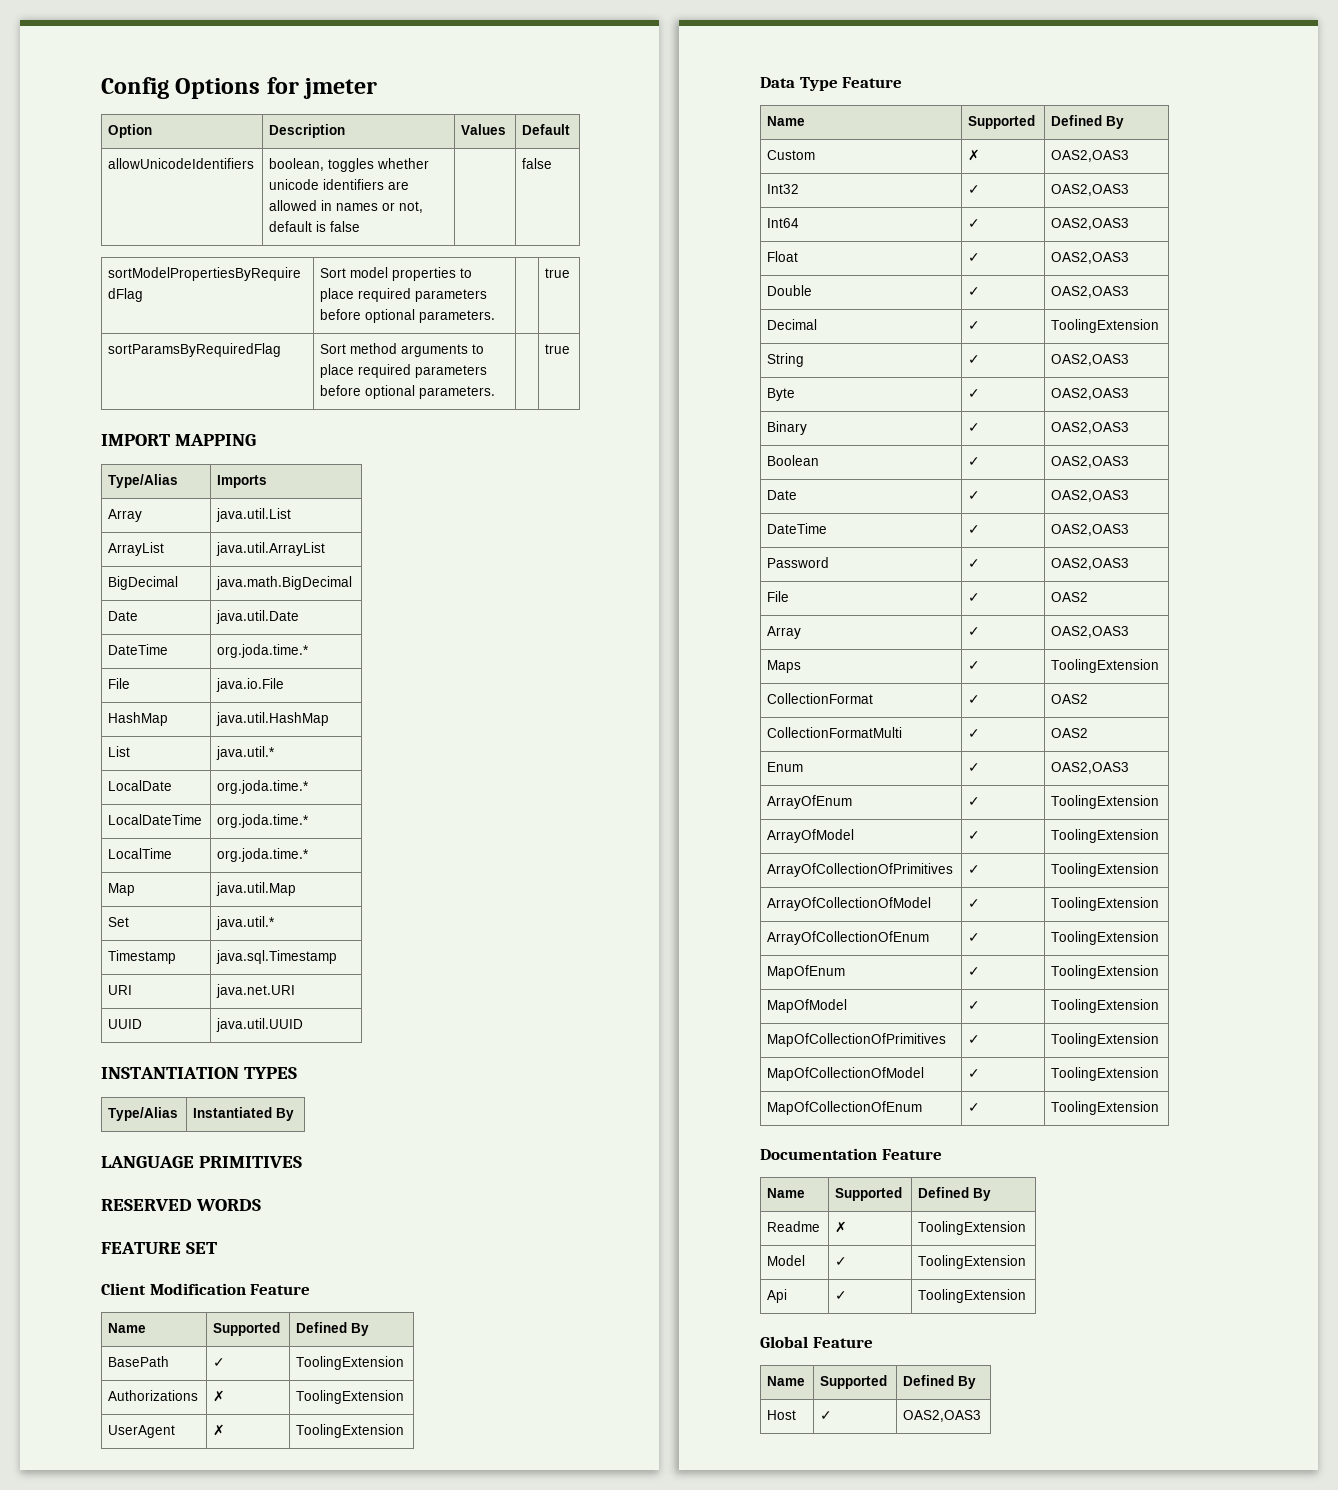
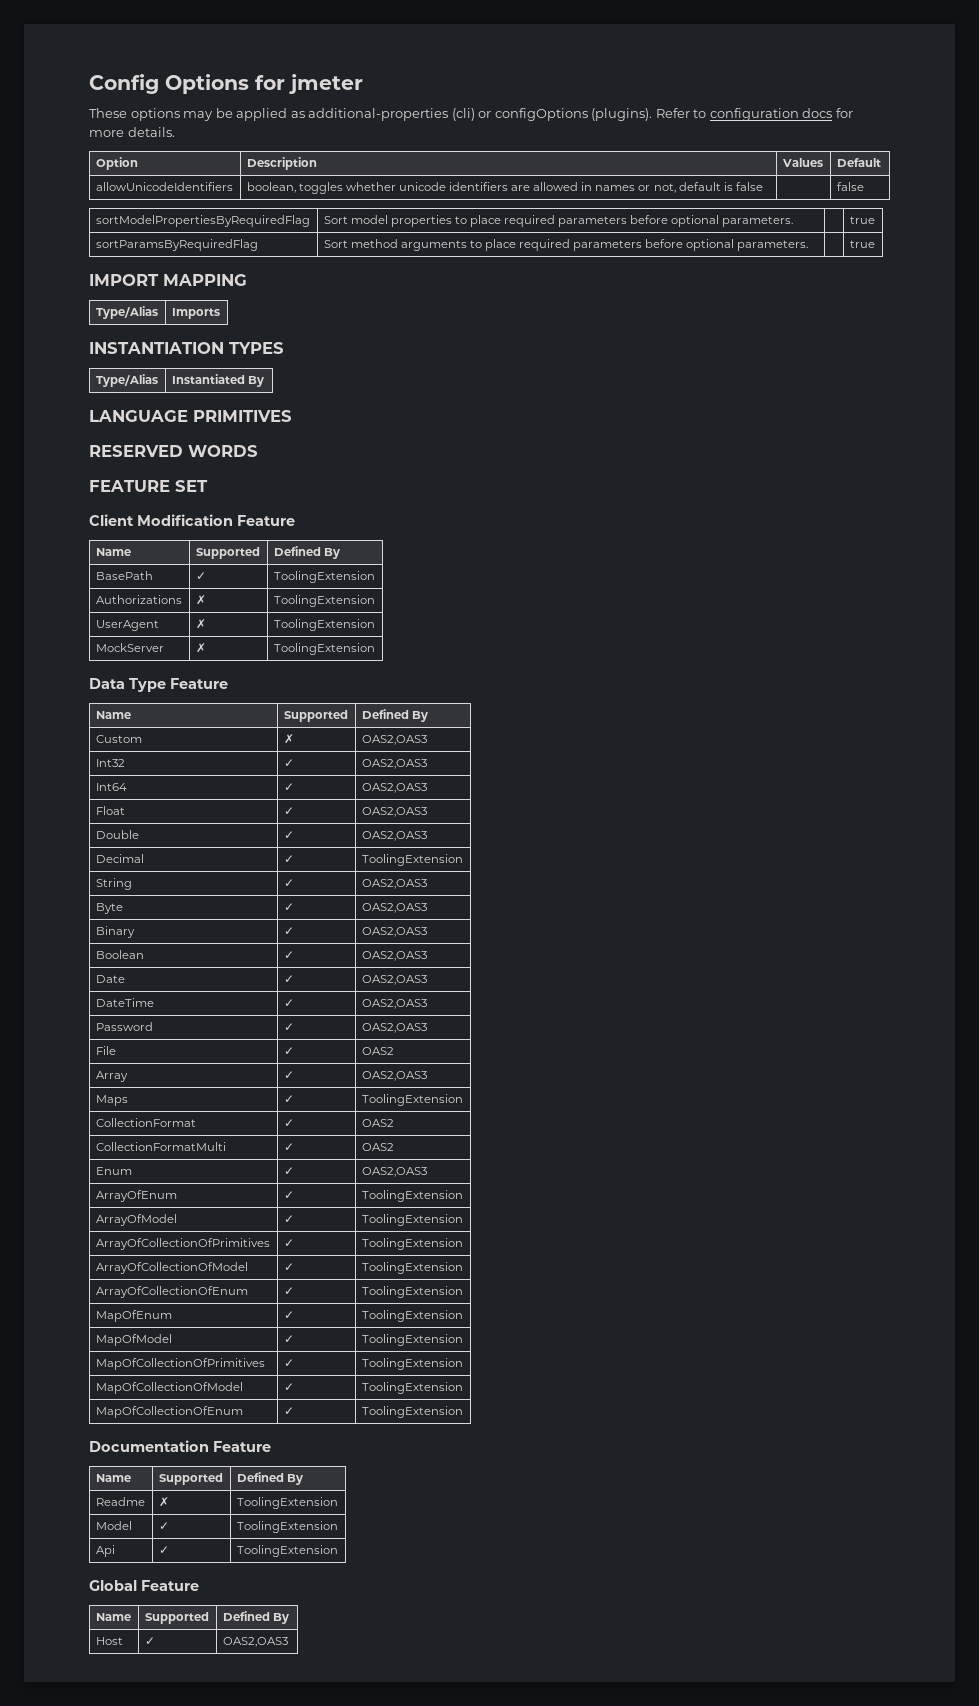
+ These options may be applied as additional-properties (cli) or configOptions (plugins). Refer to configuration docs for more details.
- Array | java.util.List
- ArrayList | java.util.ArrayList
- BigDecimal | java.math.BigDecimal
- Date | java.util.Date
- DateTime | org.joda.time.*
- File | java.io.File
- HashMap | java.util.HashMap
- List | java.util.*
- LocalDate | org.joda.time.*
- LocalDateTime | org.joda.time.*
- LocalTime | org.joda.time.*
- Map | java.util.Map
- Set | java.util.*
- Timestamp | java.sql.Timestamp
- URI | java.net.URI
- UUID | java.util.UUID
+ MockServer | ✗ | ToolingExtension

